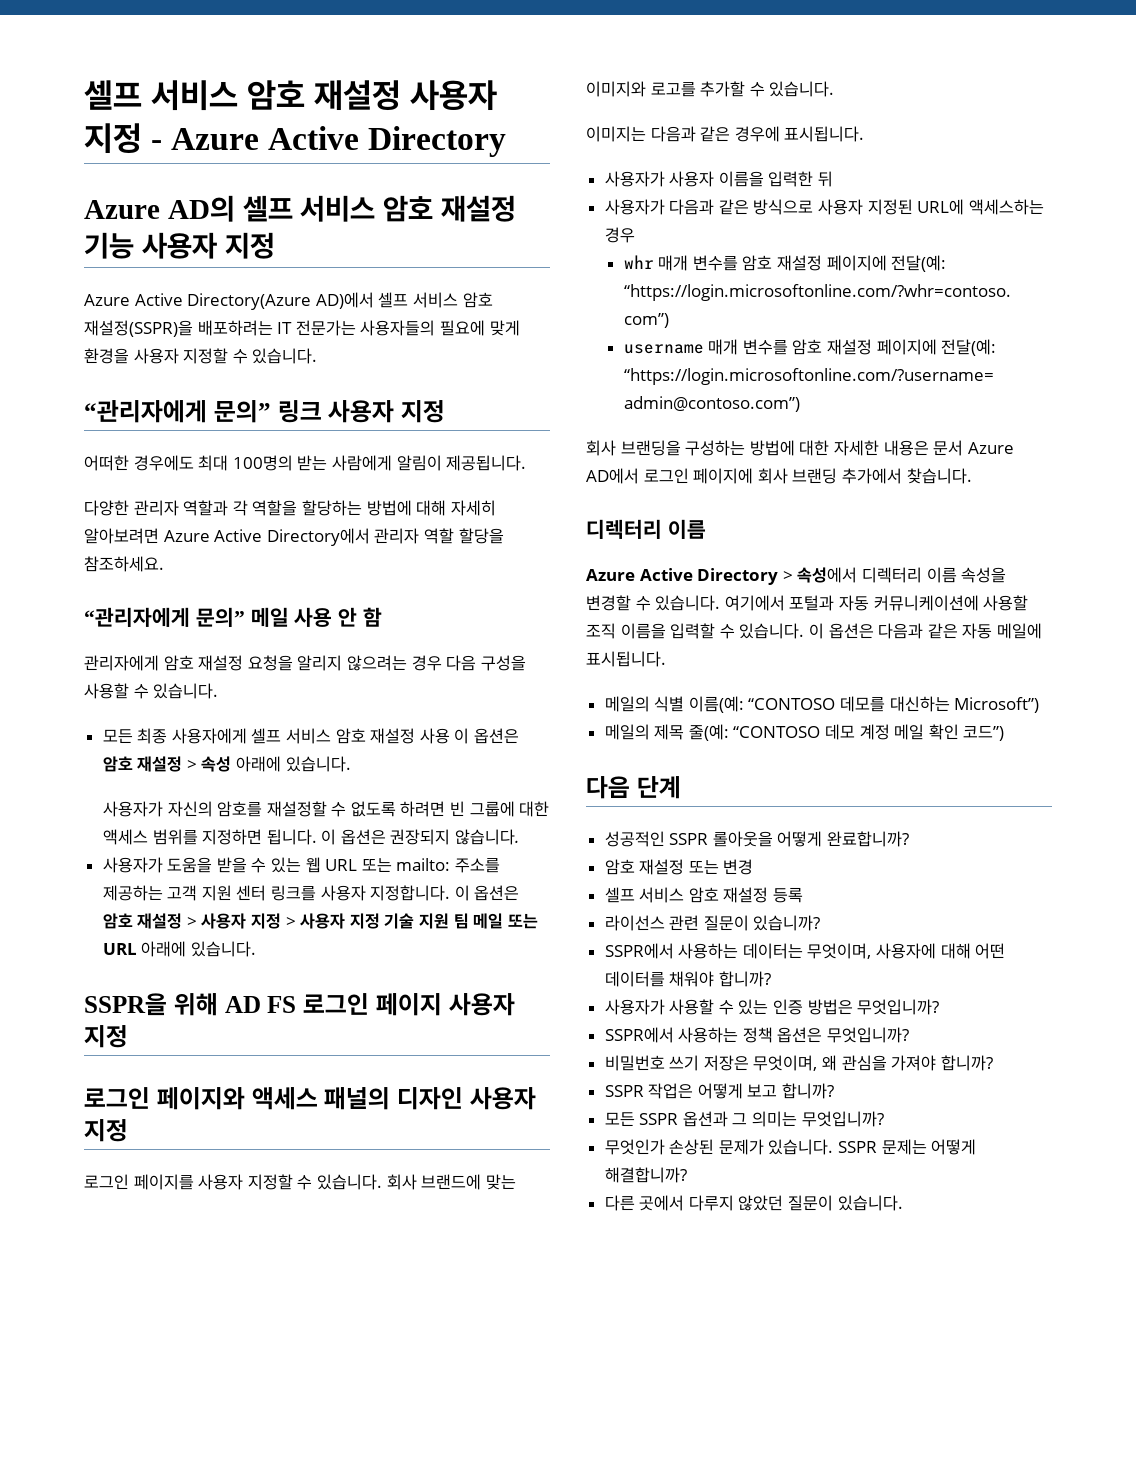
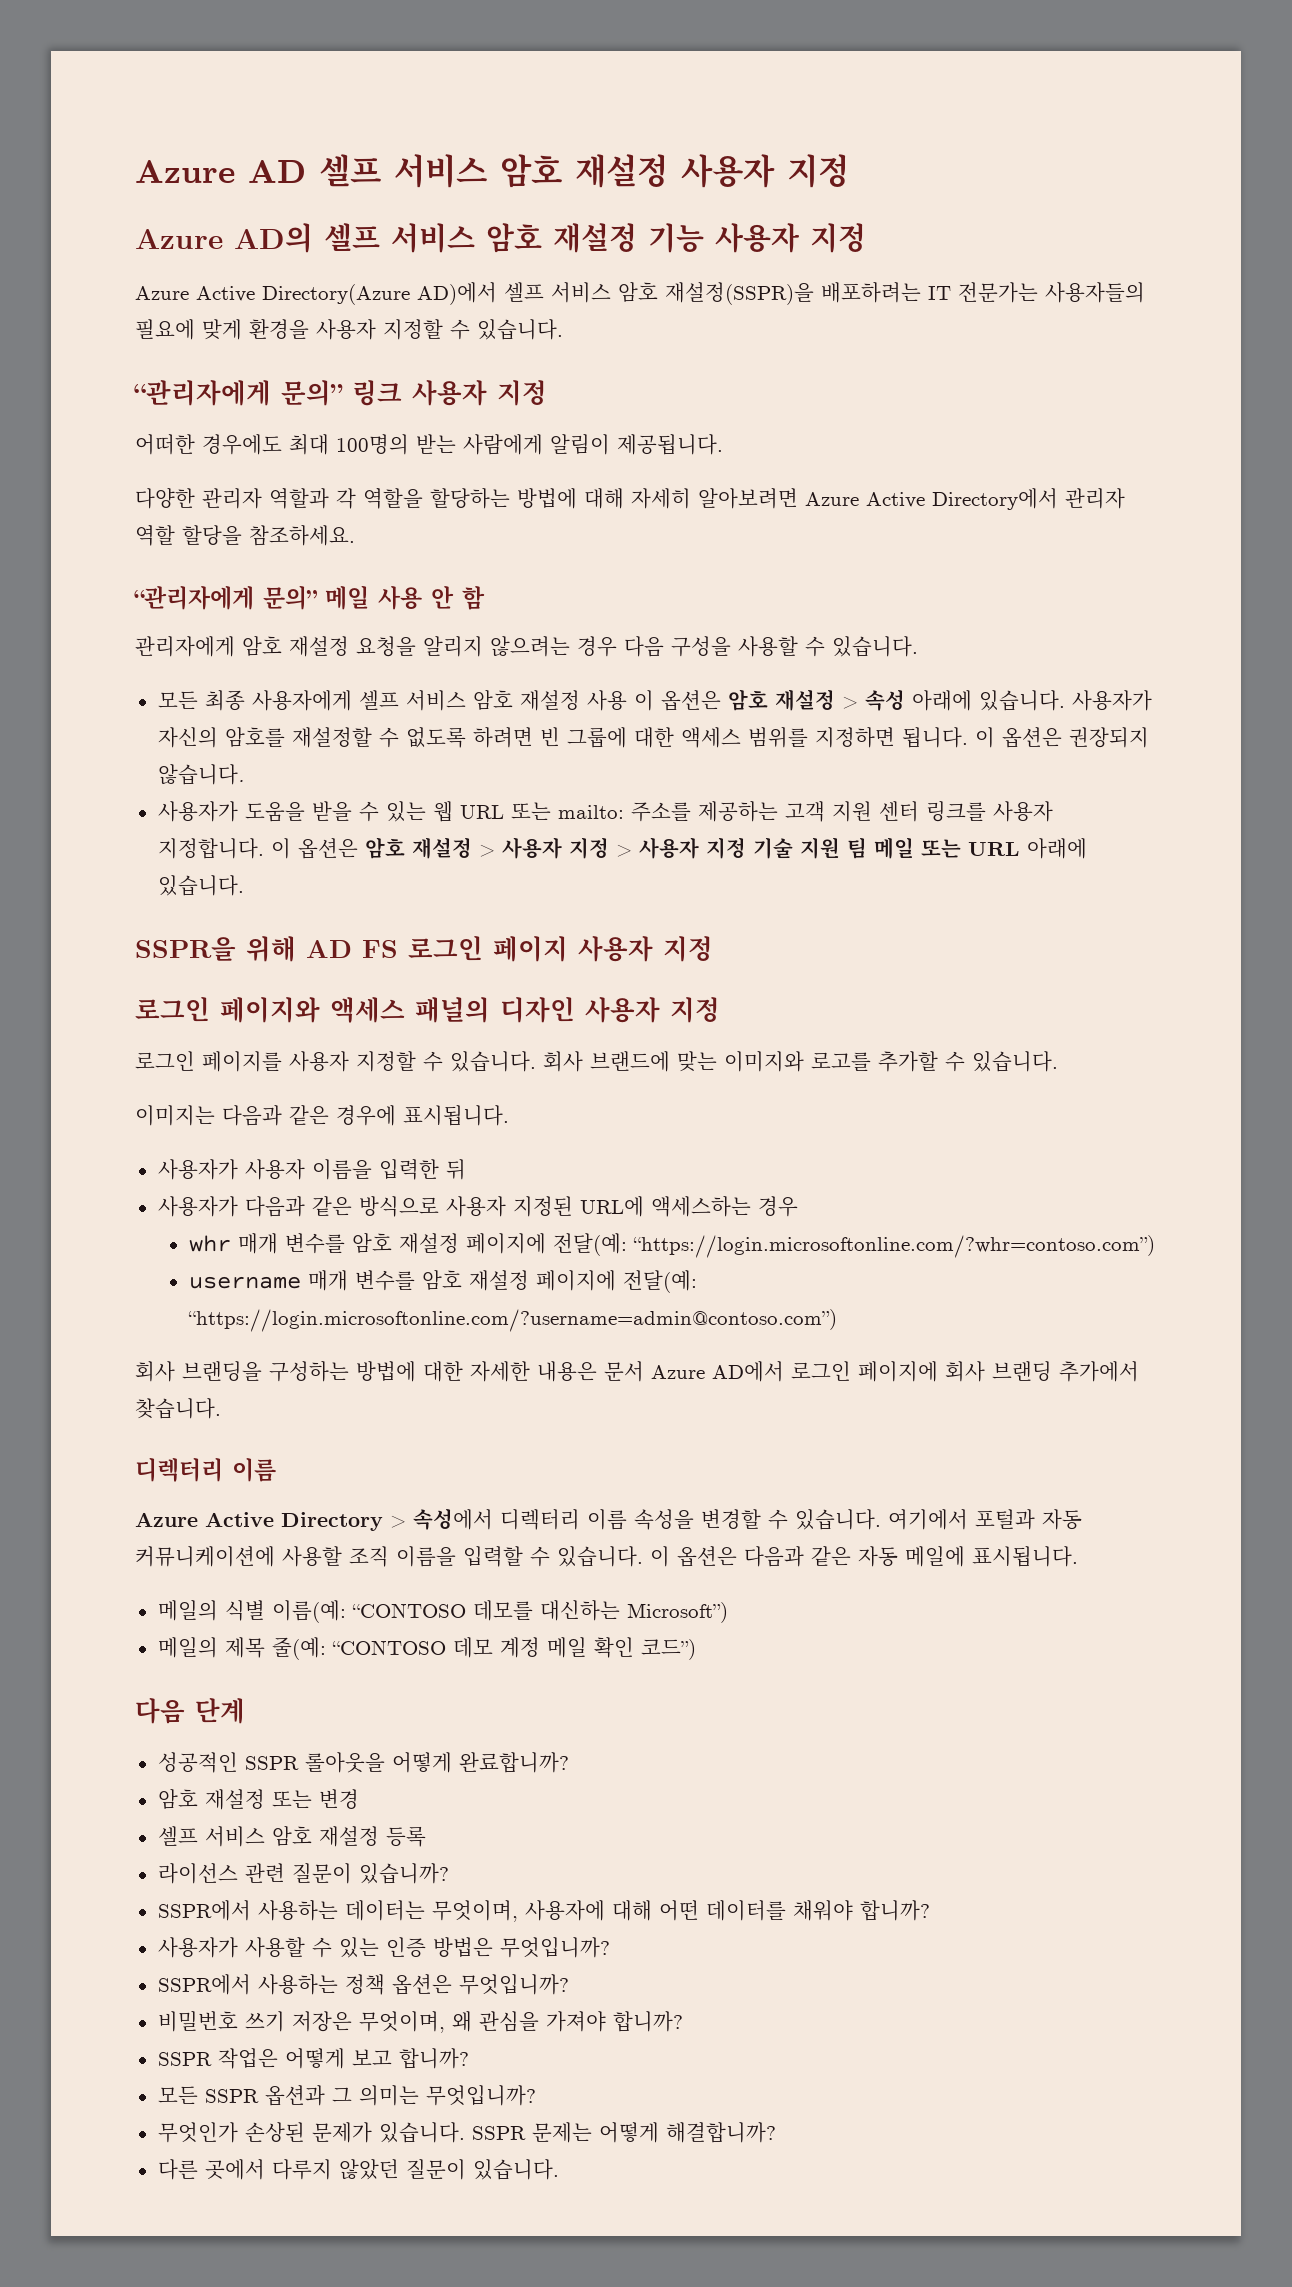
- 셀프 서비스 암호 재설정 사용자 지정 - Azure Active Directory
+ Azure AD 셀프 서비스 암호 재설정 사용자 지정
- 모든 최종 사용자에게 셀프 서비스 암호 재설정 사용 이 옵션은 암호 재설정 > 속성 아래에 있습니다.
- 사용자가 자신의 암호를 재설정할 수 없도록 하려면 빈 그룹에 대한 액세스 범위를 지정하면 됩니다.
+ 모든 최종 사용자에게 셀프 서비스 암호 재설정 사용 이 옵션은 암호 재설정 > 속성 아래에 있습니다. 사용자가 자신의 암호를 재설정할 수 없도록 하려면 빈 그룹에 대한 액세스 범위를 지정하면 됩니다.

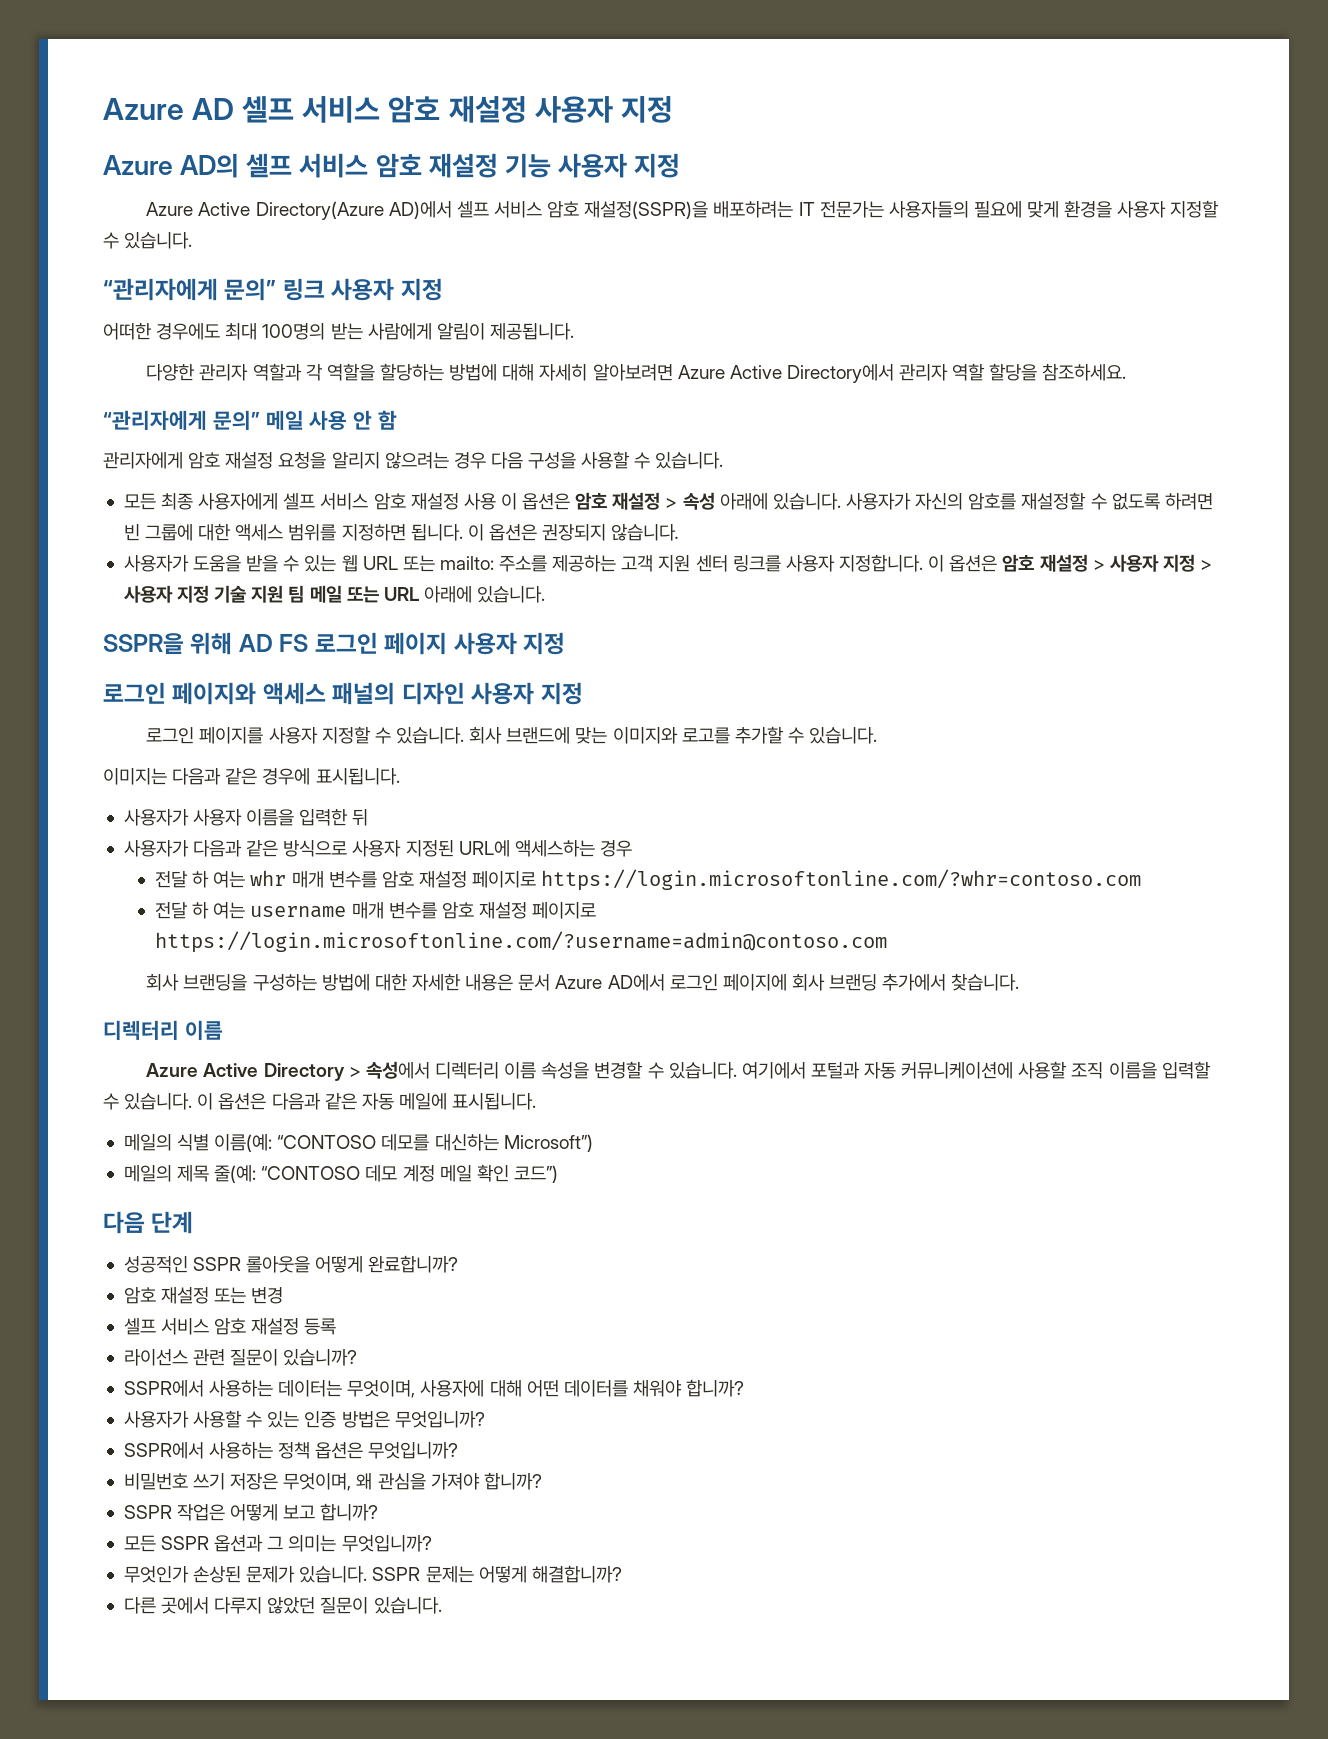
- whr 매개 변수를 암호 재설정 페이지에 전달(예: “https://login.microsoftonline.com/?whr=contoso.com”)
- username 매개 변수를 암호 재설정 페이지에 전달(예: “https://login.microsoftonline.com/?username=admin@contoso.com”)
+ 전달 하 여는 whr 매개 변수를 암호 재설정 페이지로 https://login.microsoftonline.com/?whr=contoso.com
+ 전달 하 여는 username 매개 변수를 암호 재설정 페이지로 https://login.microsoftonline.com/?username=admin@contoso.com

